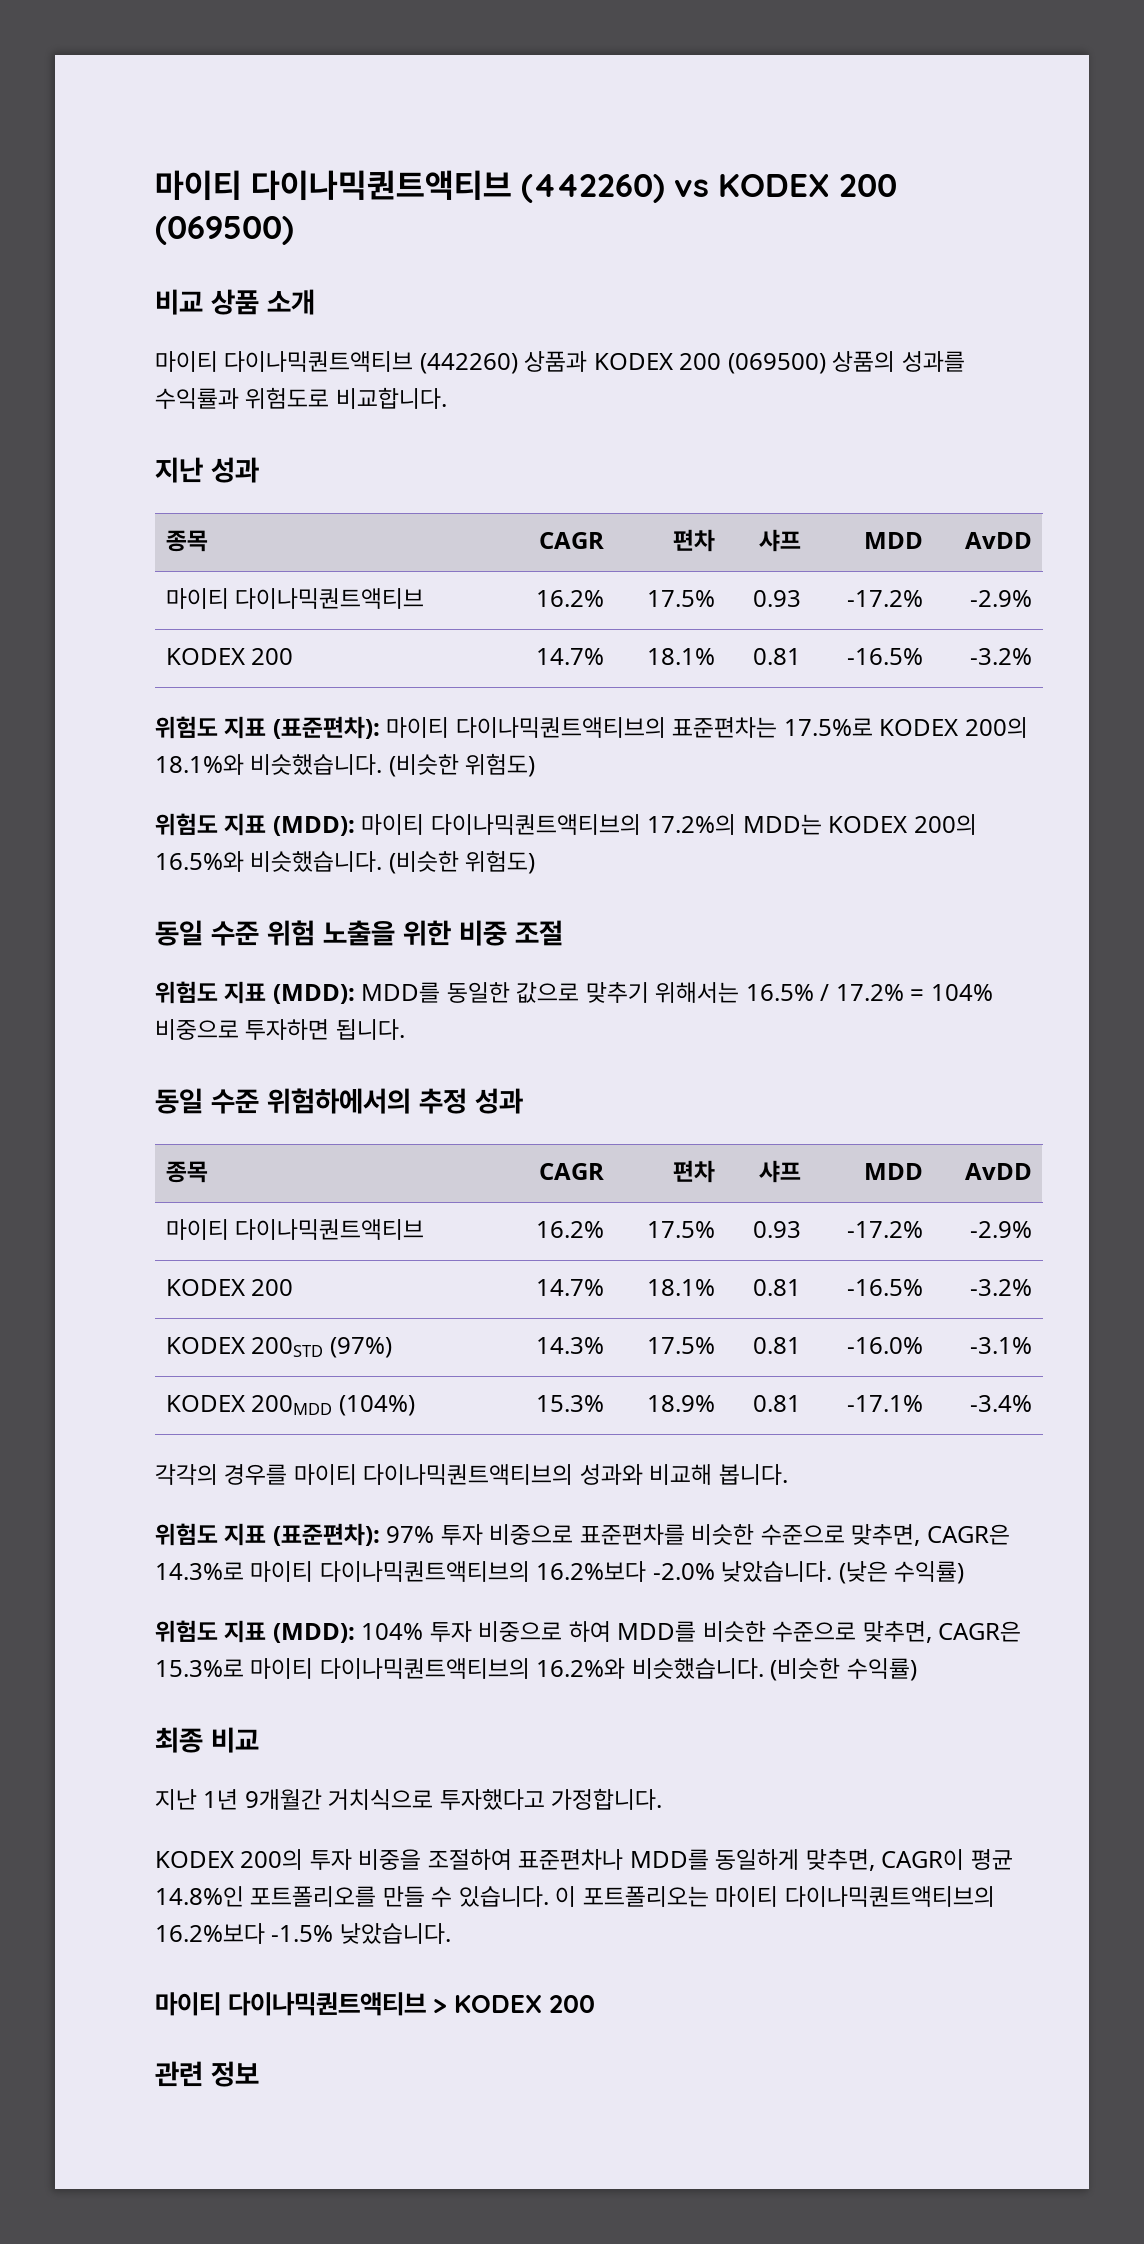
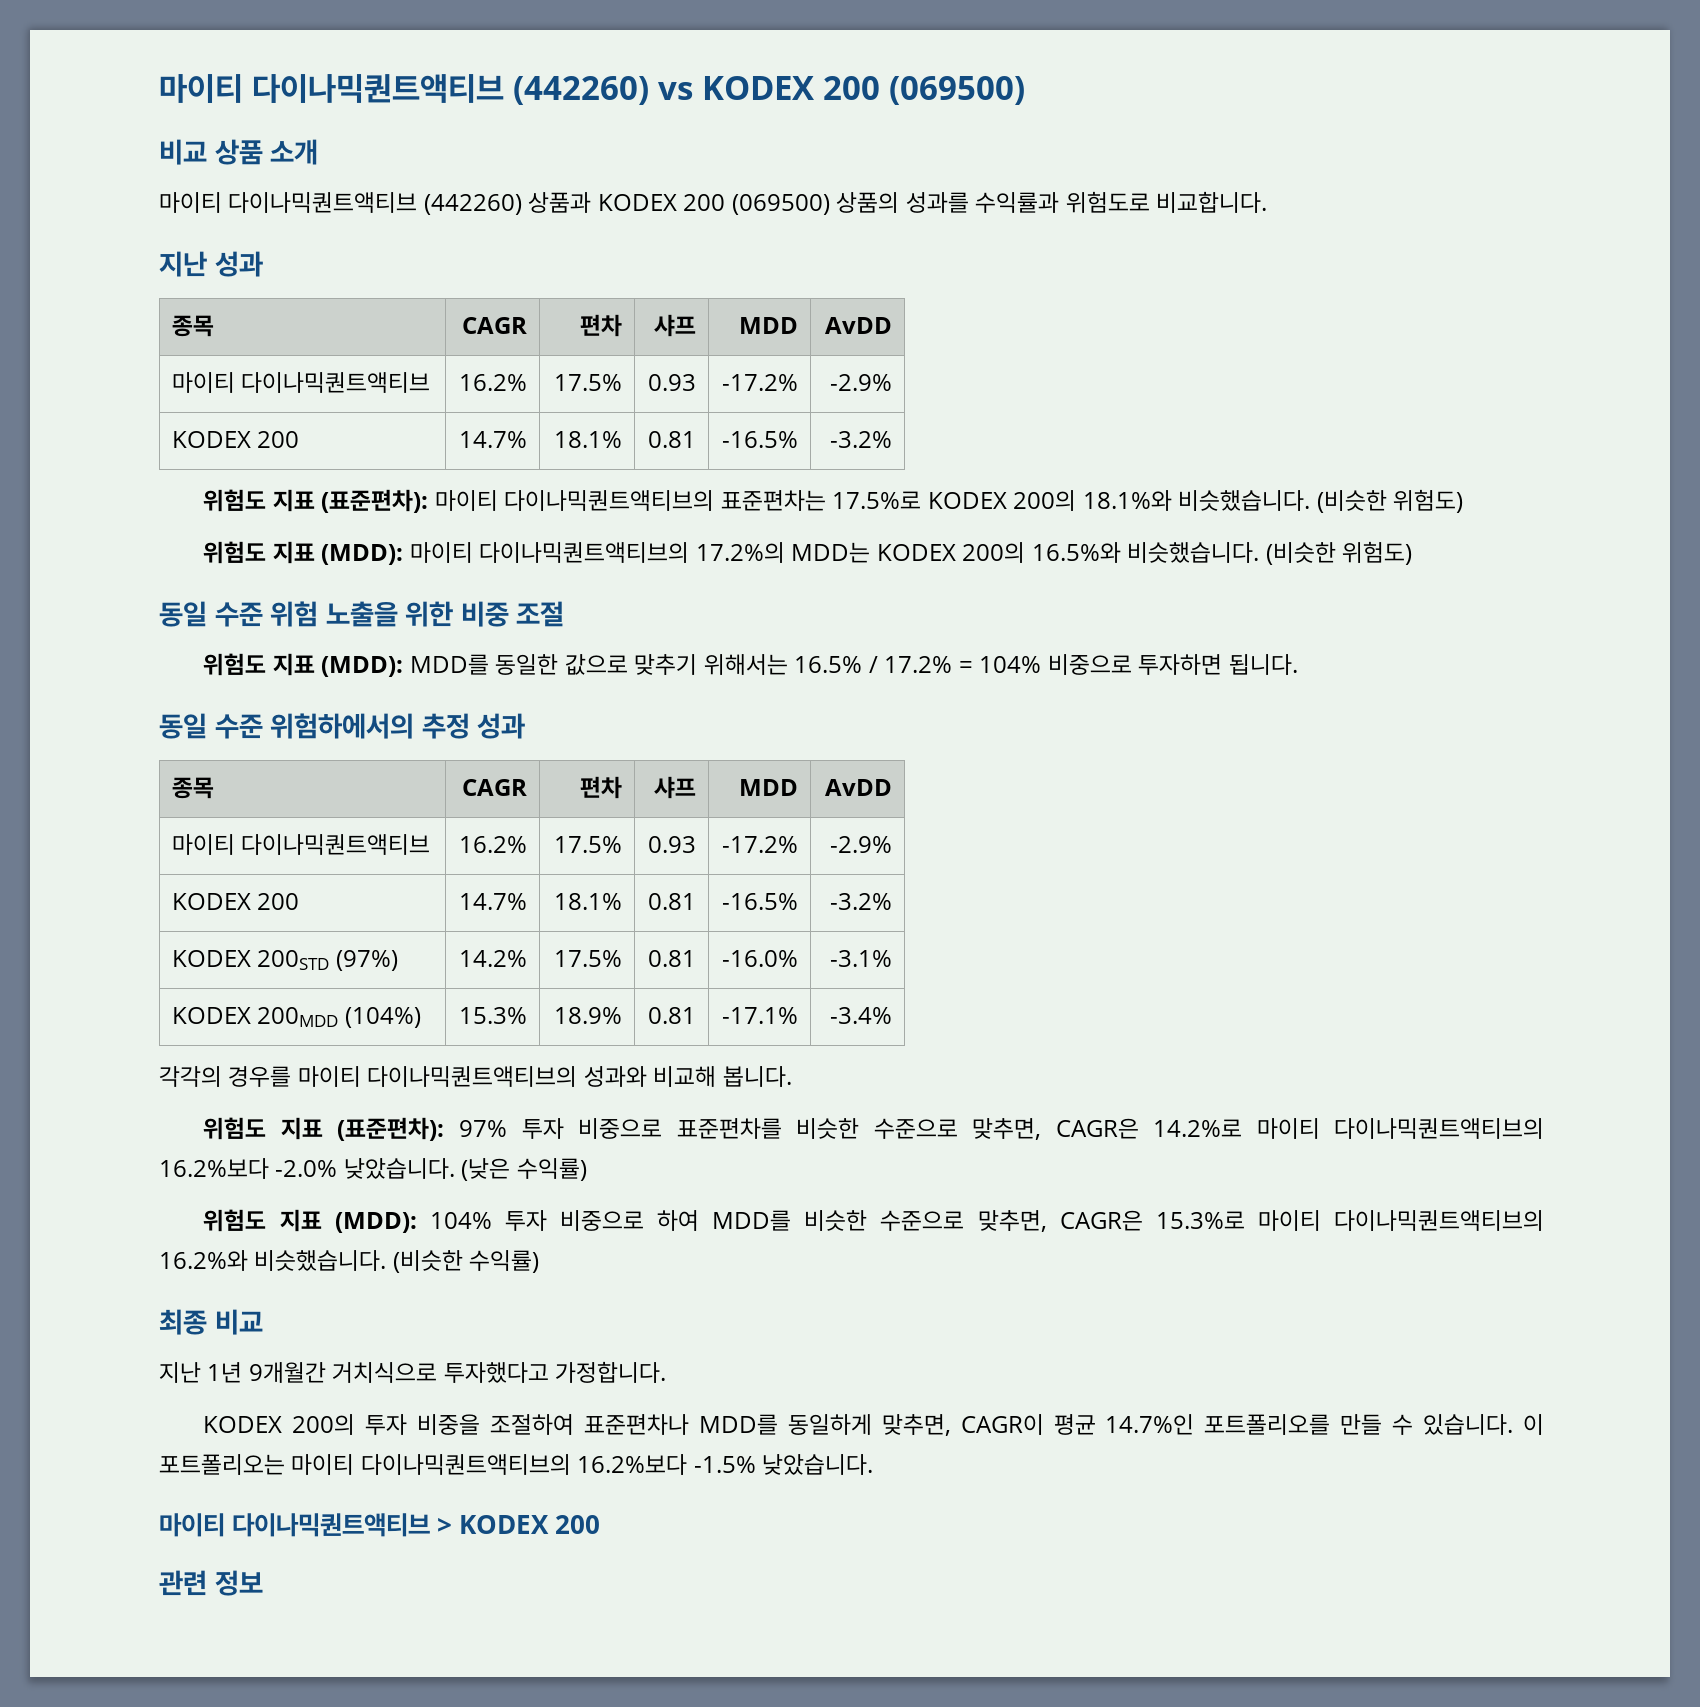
- KODEX 200STD (97%) | 14.3% | 17.5% | 0.81 | -16.0% | -3.1%
+ KODEX 200STD (97%) | 14.2% | 17.5% | 0.81 | -16.0% | -3.1%
- 위험도 지표 (표준편차): 97% 투자 비중으로 표준편차를 비슷한 수준으로 맞추면, CAGR은 14.3%로 마이티 다이나믹퀀트액티브의 16.2%보다 -2.0% 낮았습니다.
+ 위험도 지표 (표준편차): 97% 투자 비중으로 표준편차를 비슷한 수준으로 맞추면, CAGR은 14.2%로 마이티 다이나믹퀀트액티브의 16.2%보다 -2.0% 낮았습니다.
- KODEX 200의 투자 비중을 조절하여 표준편차나 MDD를 동일하게 맞추면, CAGR이 평균 14.8%인 포트폴리오를 만들 수 있습니다.
+ KODEX 200의 투자 비중을 조절하여 표준편차나 MDD를 동일하게 맞추면, CAGR이 평균 14.7%인 포트폴리오를 만들 수 있습니다.

